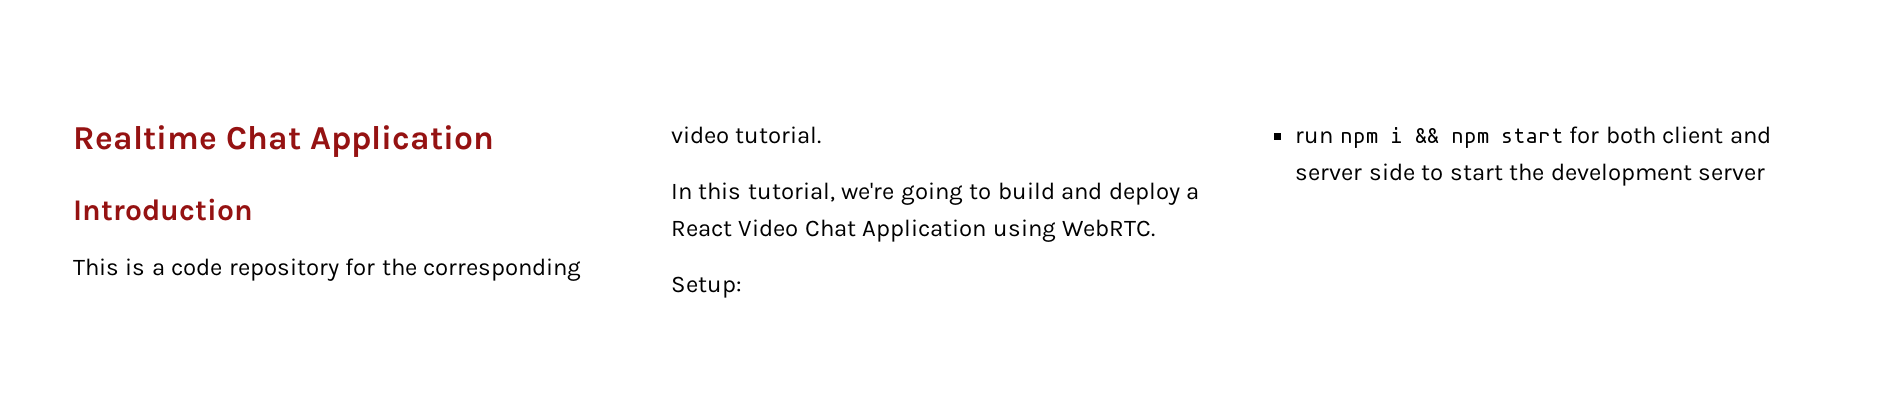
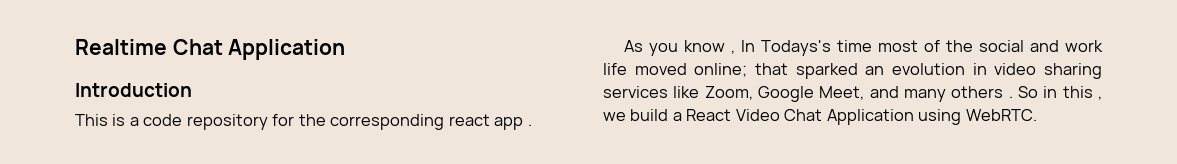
- This is a code repository for the corresponding video tutorial.
- In this tutorial, we're going to build and deploy a React Video Chat Application using WebRTC.
+ This is a code repository for the corresponding react app .
+ As you know , In Todays's time most of the social and work life moved online; that sparked an evolution in video sharing services like Zoom, Google Meet, and many others . So in this , we build a React Video Chat Application using WebRTC.
- Setup:
- run npm i && npm start for both client and server side to start the development server

